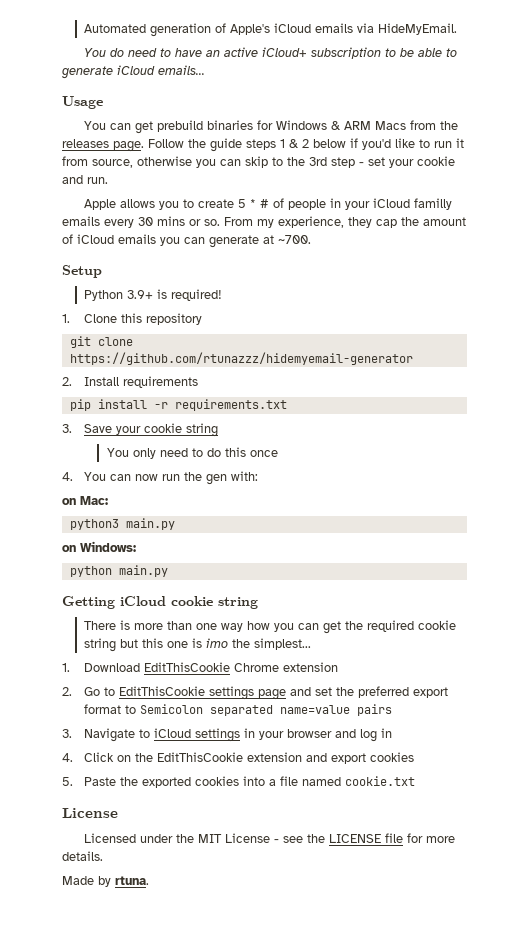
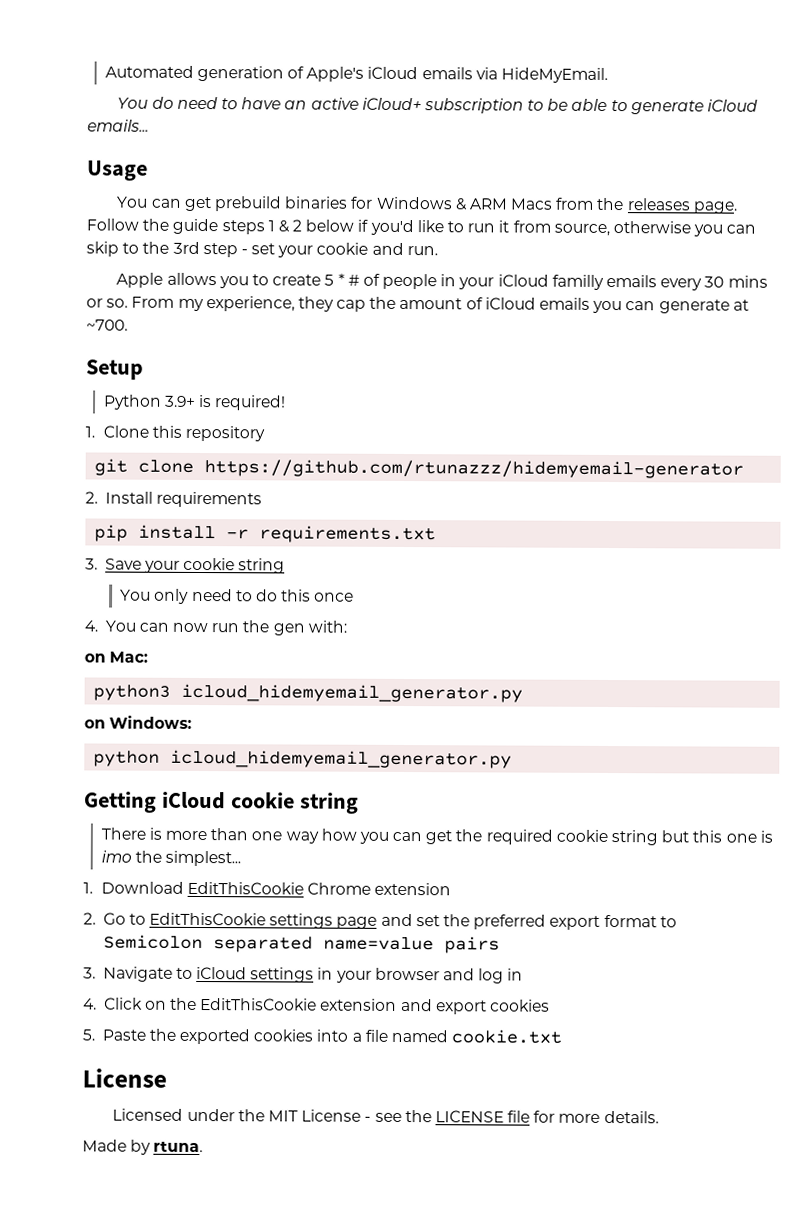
- python3 main.py
+ python3 icloud_hidemyemail_generator.py
- python main.py
+ python icloud_hidemyemail_generator.py

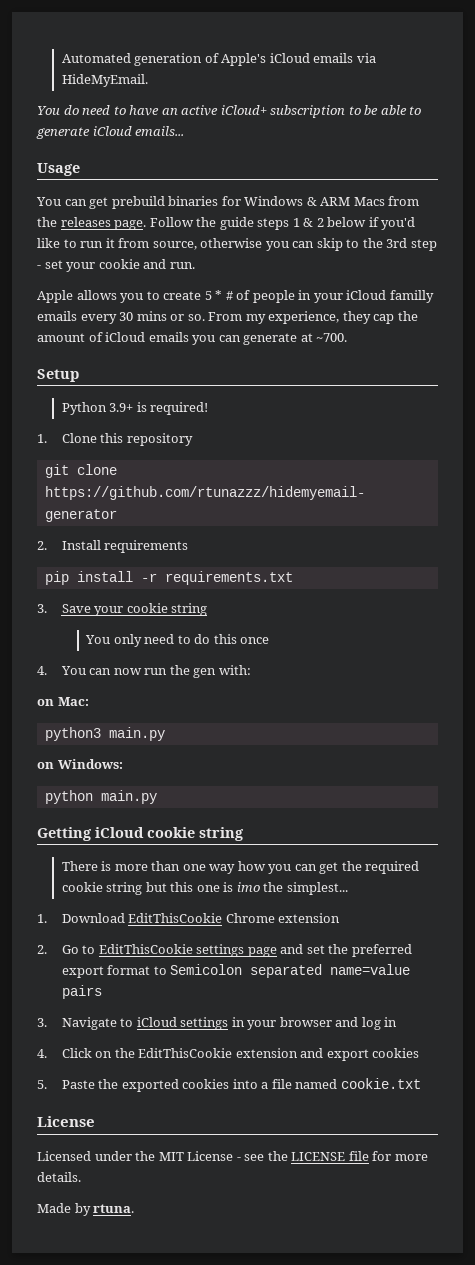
- python3 icloud_hidemyemail_generator.py
+ python3 main.py
- python icloud_hidemyemail_generator.py
+ python main.py

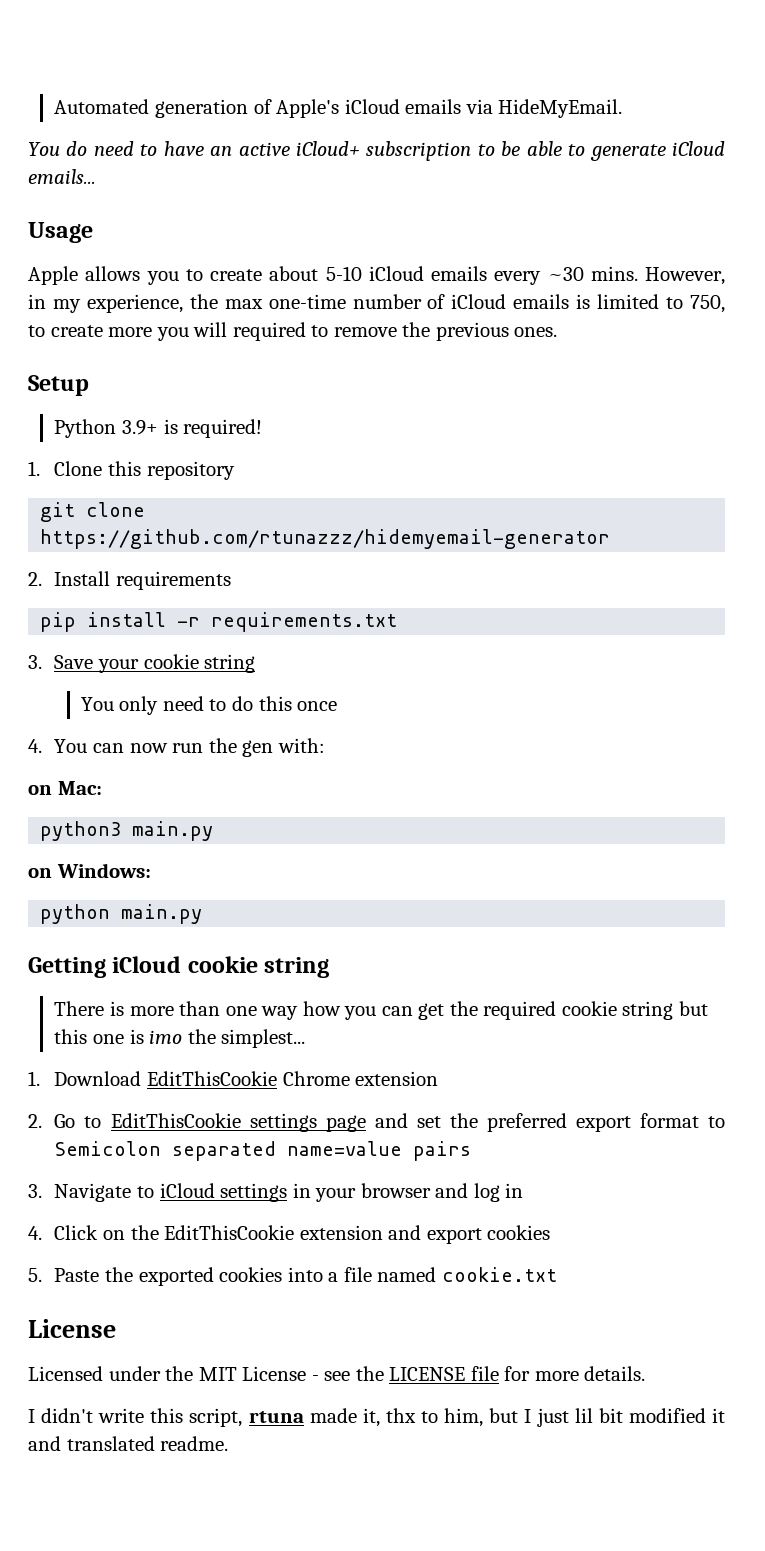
- You can get prebuild binaries for Windows & ARM Macs from the releases page. Follow the guide steps 1 & 2 below if you'd like to run it from source, otherwise you can skip to the 3rd step - set your cookie and run.
- Apple allows you to create 5 * # of people in your iCloud familly emails every 30 mins or so. From my experience, they cap the amount of iCloud emails you can generate at ~700.
+ Apple allows you to create about 5-10 iCloud emails every ~30 mins. However, in my experience, the max one-time number of iCloud emails is limited to 750, to create more you will required to remove the previous ones.
- Made by rtuna.
+ I didn't write this script, rtuna made it, thx to him, but I just lil bit modified it and translated readme.

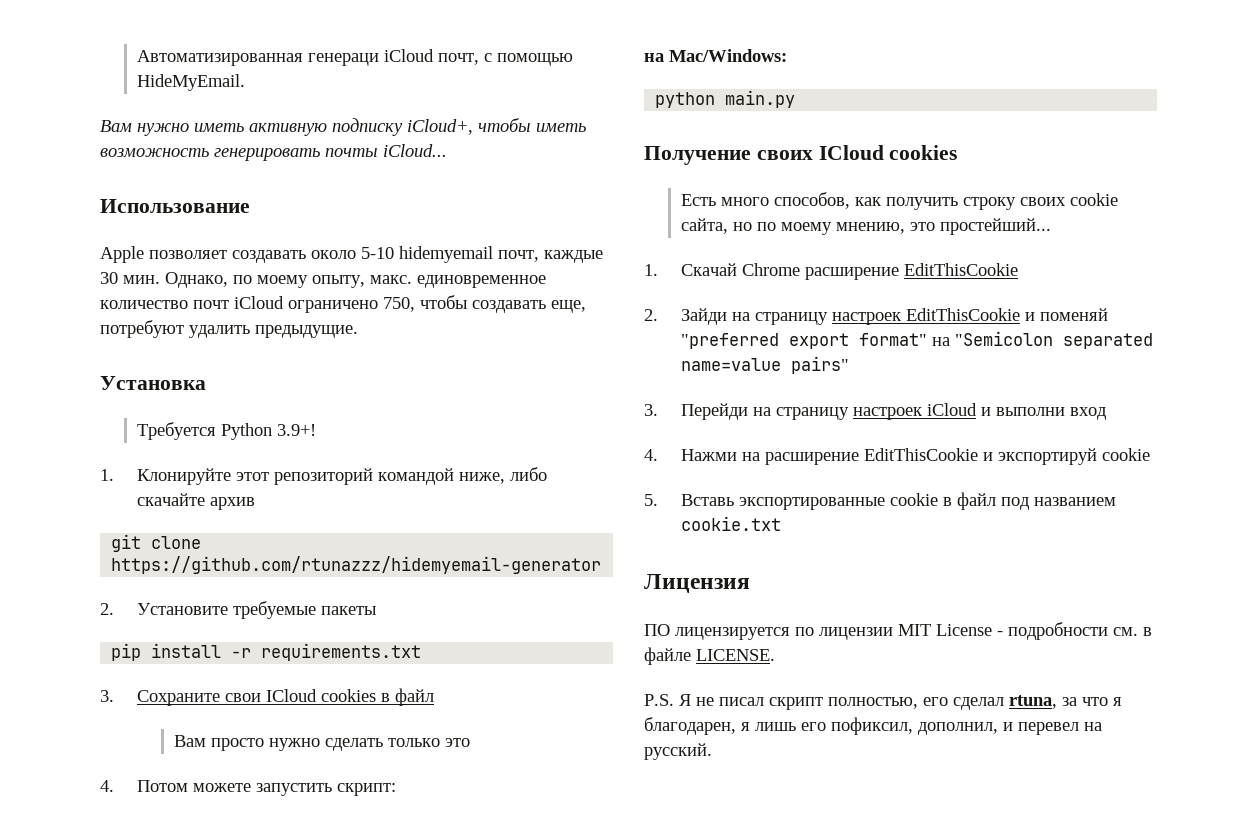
- Automated generation of Apple's iCloud emails via HideMyEmail.
- You do need to have an active iCloud+ subscription to be able to generate iCloud emails...
- Usage
- Apple allows you to create about 5-10 iCloud emails every ~30 mins. However, in my experience, the max one-time number of iCloud emails is limited to 750, to create more you will required to remove the previous ones.
- Setup
- Python 3.9+ is required!
- 1. Clone this repository
+ Автоматизированная генераци iCloud почт, с помощью HideMyEmail.
+ Вам нужно иметь активную подписку iCloud+, чтобы иметь возможность генерировать почты iCloud...
+ Использование
+ Apple позволяет создавать около 5-10 hidemyemail почт, каждые 30 мин. Однако, по моему опыту, макс. единовременное количество почт iCloud ограничено 750, чтобы создавать еще, потребуют удалить предыдущие.
+ Установка
+ Требуется Python 3.9+!
+ 1. Клонируйте этот репозиторий командой ниже, либо скачайте архив
- 2. Install requirements
+ 2. Установите требуемые пакеты
- 3. Save your cookie string
- You only need to do this once
- 4. You can now run the gen with:
- on Mac:
- python3 main.py
- on Windows:
+ 3. Сохраните свои ICloud cookies в файл
+ Вам просто нужно сделать только это
+ 4. Потом можете запустить скрипт:
+ на Mac/Windows:
  python main.py
- Getting iCloud cookie string
- There is more than one way how you can get the required cookie string but this one is imo the simplest...
- 1. Download EditThisCookie Chrome extension
- 2. Go to EditThisCookie settings page and set the preferred export format to Semicolon separated name=value pairs
- 3. Navigate to iCloud settings in your browser and log in
- 4. Click on the EditThisCookie extension and export cookies
- 5. Paste the exported cookies into a file named cookie.txt
- License
- Licensed under the MIT License - see the LICENSE file for more details.
- I didn't write this script, rtuna made it, thx to him, but I just lil bit modified it and translated readme.
+ Получение своих ICloud cookies
+ Есть много способов, как получить строку своих cookie сайта, но по моему мнению, это простейший...
+ 1. Скачай Chrome расширение EditThisCookie
+ 2. Зайди на страницу настроек EditThisCookie и поменяй "preferred export format" на "Semicolon separated name=value pairs"
+ 3. Перейди на страницу настроек iCloud и выполни вход
+ 4. Нажми на расширение EditThisCookie и экспортируй cookie
+ 5. Вставь экспортированные cookie в файл под названием cookie.txt
+ Лицензия
+ ПО лицензируется по лицензии MIT License - подробности см. в файле LICENSE.
+ P.S. Я не писал скрипт полностью, его сделал rtuna, за что я благодарен, я лишь его пофиксил, дополнил, и перевел на русский.

